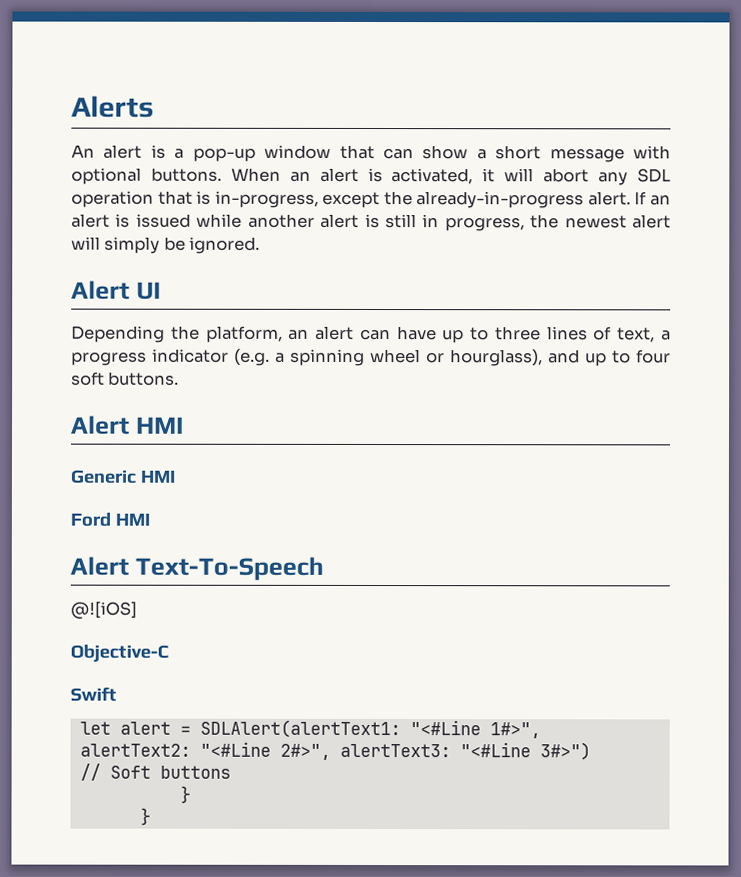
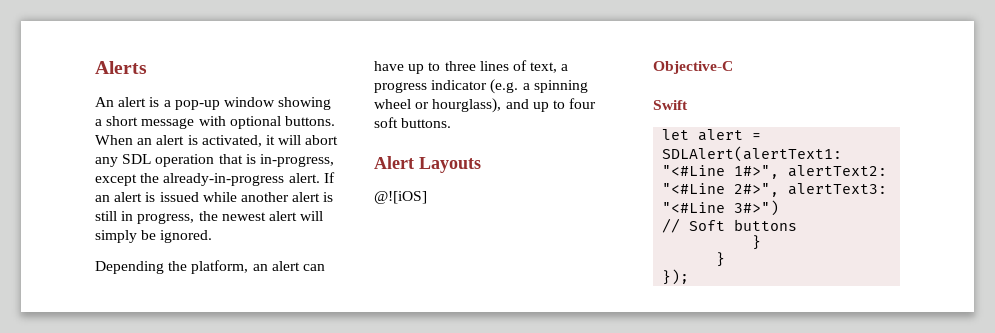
- An alert is a pop-up window that can show a short message with optional buttons.
+ An alert is a pop-up window showing a short message with optional buttons.
- Alert UI
- Alert HMI
- Generic HMI
- Ford HMI
- Alert Text-To-Speech
+ Alert Layouts
+ });

